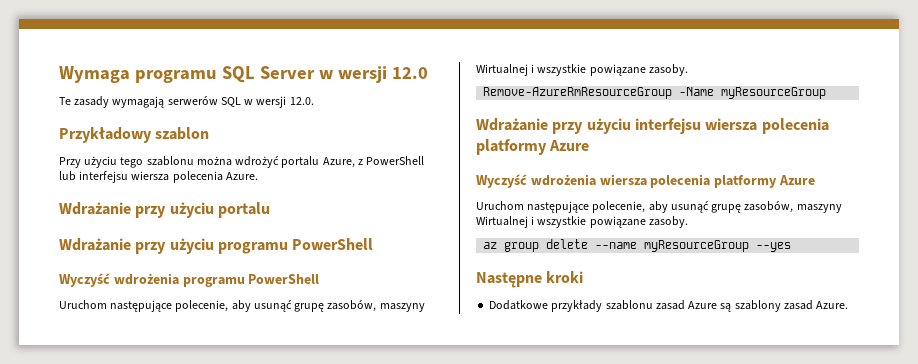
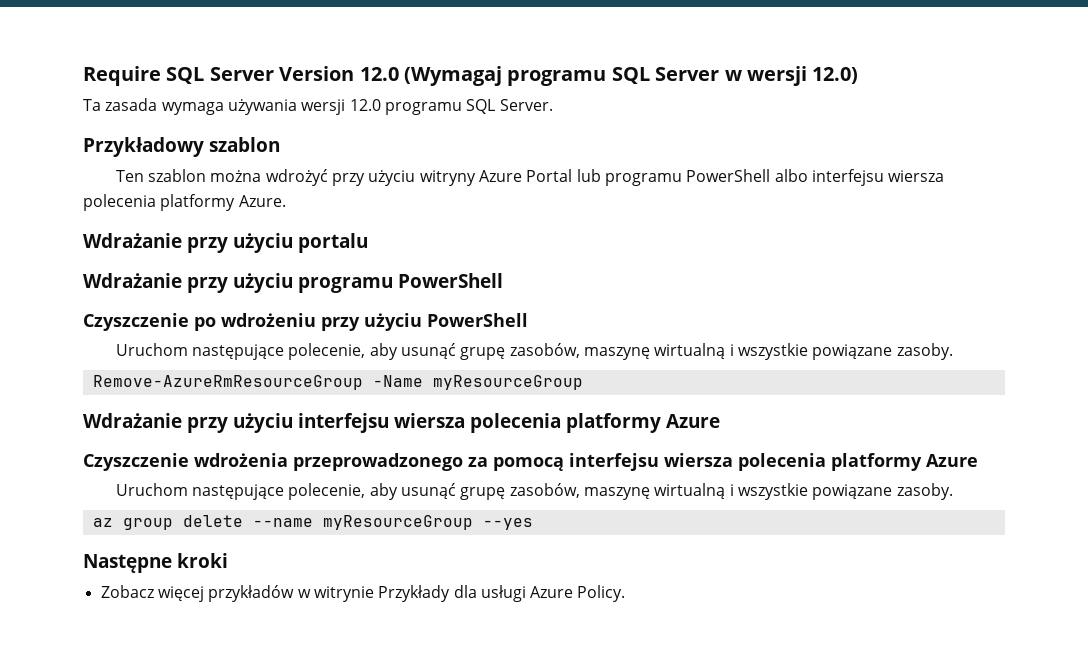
- Wymaga programu SQL Server w wersji 12.0
- Te zasady wymagają serwerów SQL w wersji 12.0.
+ Require SQL Server Version 12.0 (Wymagaj programu SQL Server w wersji 12.0)
+ Ta zasada wymaga używania wersji 12.0 programu SQL Server.
  Przykładowy szablon
- Przy użyciu tego szablonu można wdrożyć portalu Azure, z PowerShell lub interfejsu wiersza polecenia Azure.
+ Ten szablon można wdrożyć przy użyciu witryny Azure Portal lub programu PowerShell albo interfejsu wiersza polecenia platformy Azure.
- Wyczyść wdrożenia programu PowerShell
- Uruchom następujące polecenie, aby usunąć grupę zasobów, maszyny Wirtualnej i wszystkie powiązane zasoby.
+ Czyszczenie po wdrożeniu przy użyciu PowerShell
+ Uruchom następujące polecenie, aby usunąć grupę zasobów, maszynę wirtualną i wszystkie powiązane zasoby.
- Wyczyść wdrożenia wiersza polecenia platformy Azure
- Uruchom następujące polecenie, aby usunąć grupę zasobów, maszyny Wirtualnej i wszystkie powiązane zasoby.
+ Czyszczenie wdrożenia przeprowadzonego za pomocą interfejsu wiersza polecenia platformy Azure
+ Uruchom następujące polecenie, aby usunąć grupę zasobów, maszynę wirtualną i wszystkie powiązane zasoby.
- Dodatkowe przykłady szablonu zasad Azure są szablony zasad Azure.
+ Zobacz więcej przykładów w witrynie Przykłady dla usługi Azure Policy.

